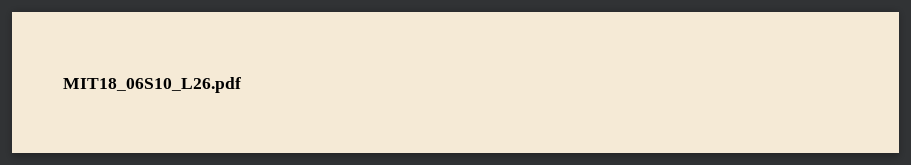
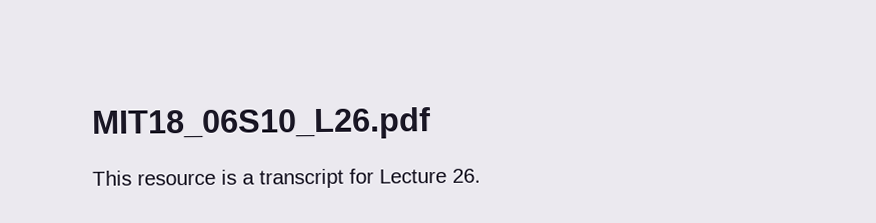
+ This resource is a transcript for Lecture 26.

